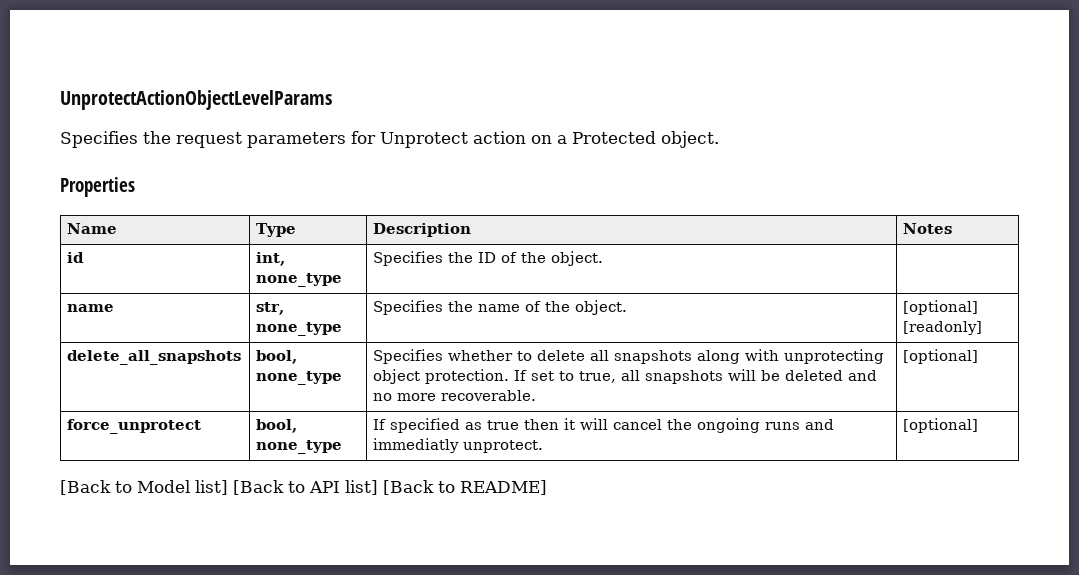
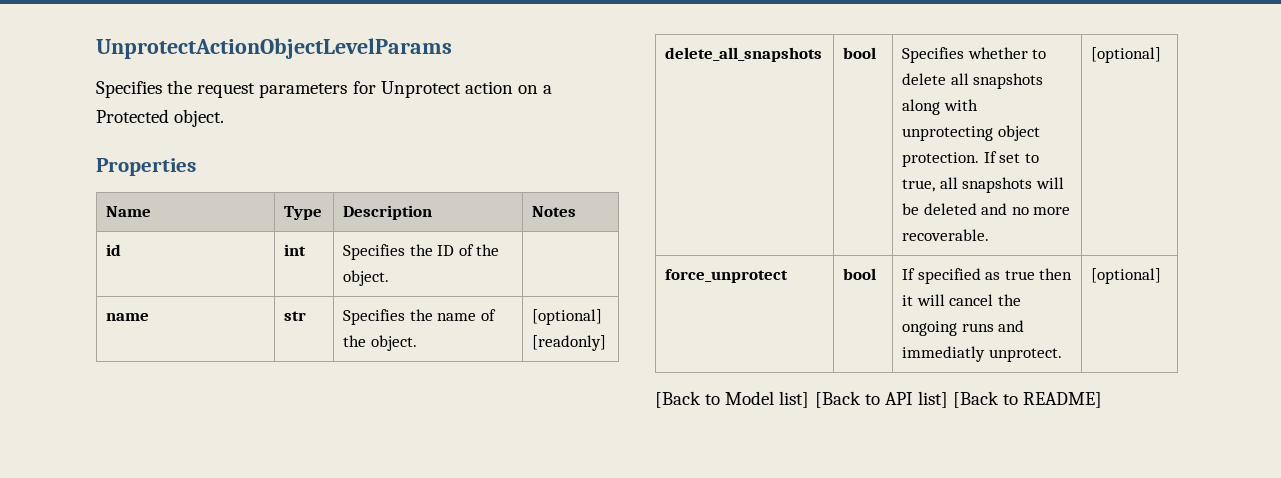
- id | int, none_type | Specifies the ID of the object. |
+ id | int | Specifies the ID of the object. |
- name | str, none_type | Specifies the name of the object. | [optional] [readonly]
+ name | str | Specifies the name of the object. | [optional] [readonly]
- delete_all_snapshots | bool, none_type | Specifies whether to delete all snapshots along with unprotecting object protection. If set to true, all snapshots will be deleted and no more recoverable. | [optional]
+ delete_all_snapshots | bool | Specifies whether to delete all snapshots along with unprotecting object protection. If set to true, all snapshots will be deleted and no more recoverable. | [optional]
- force_unprotect | bool, none_type | If specified as true then it will cancel the ongoing runs and immediatly unprotect. | [optional]
+ force_unprotect | bool | If specified as true then it will cancel the ongoing runs and immediatly unprotect. | [optional]

